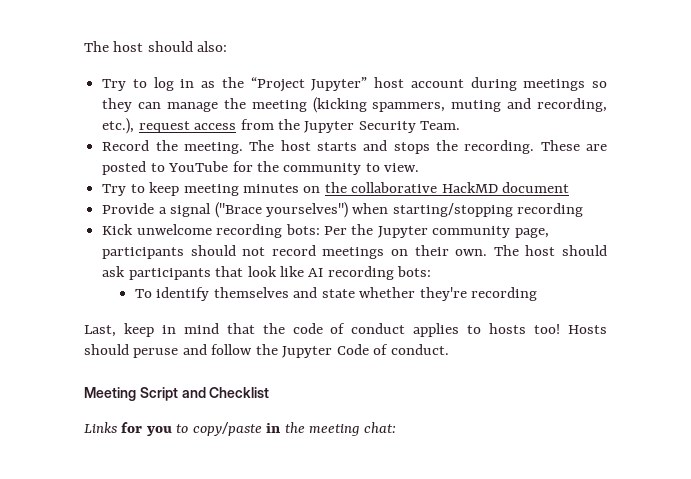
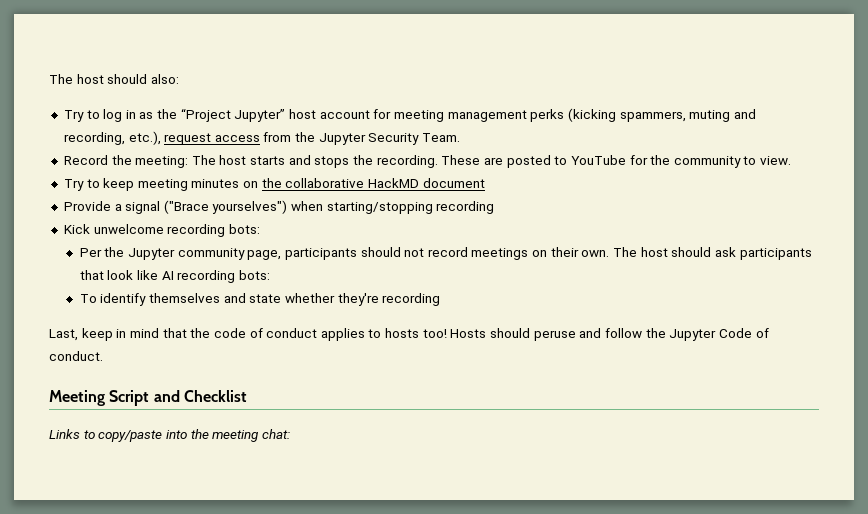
- Try to log in as the “Project Jupyter” host account during meetings so they can manage the meeting (kicking spammers, muting and recording, etc.), request access from the Jupyter Security Team.
+ Try to log in as the “Project Jupyter” host account for meeting management perks (kicking spammers, muting and recording, etc.), request access from the Jupyter Security Team.
- Record the meeting. The host starts and stops the recording.
+ Record the meeting: The host starts and stops the recording.
- Kick unwelcome recording bots: Per the Jupyter community page, participants should not record meetings on their own.
+ Kick unwelcome recording bots:
+ Per the Jupyter community page, participants should not record meetings on their own.
- Links for you to copy/paste in the meeting chat:
+ Links to copy/paste into the meeting chat:

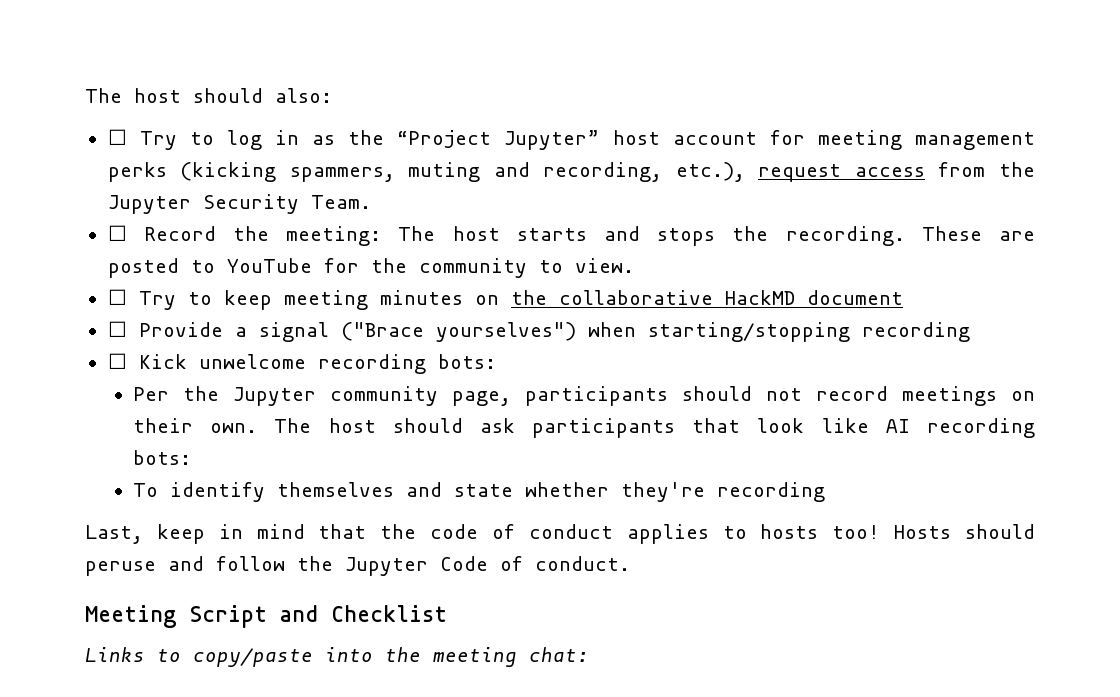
- Try to log in as the “Project Jupyter” host account for meeting management perks (kicking spammers, muting and recording, etc.), request access from the Jupyter Security Team.
+ ☐ Try to log in as the “Project Jupyter” host account for meeting management perks (kicking spammers, muting and recording, etc.), request access from the Jupyter Security Team.
- Record the meeting: The host starts and stops the recording.
+ ☐ Record the meeting: The host starts and stops the recording.
- Try to keep meeting minutes on the collaborative HackMD document
+ ☐ Try to keep meeting minutes on the collaborative HackMD document
- Provide a signal ("Brace yourselves") when starting/stopping recording
+ ☐ Provide a signal ("Brace yourselves") when starting/stopping recording
- Kick unwelcome recording bots:
+ ☐ Kick unwelcome recording bots:

